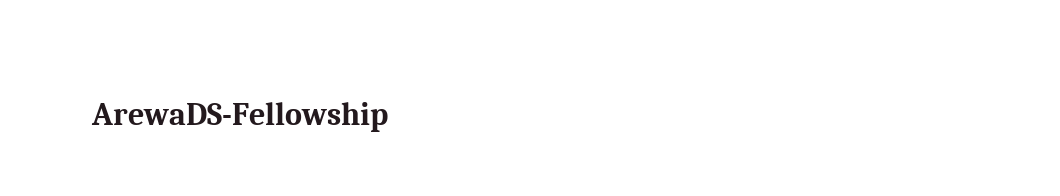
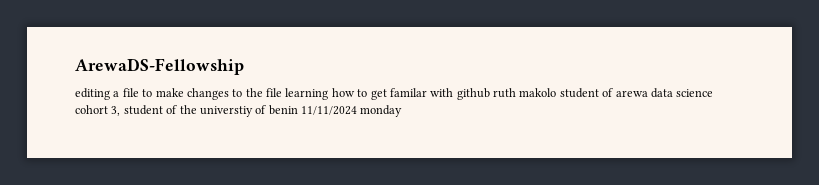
+ editing a file to make changes to the file learning how to get familar with github ruth makolo student of arewa data science cohort 3, student of the universtiy of benin 11/11/2024 monday

